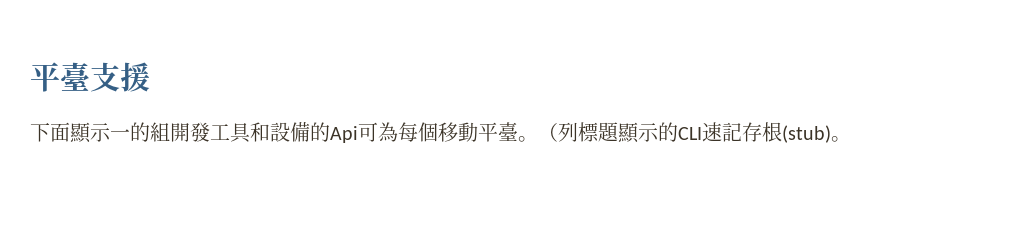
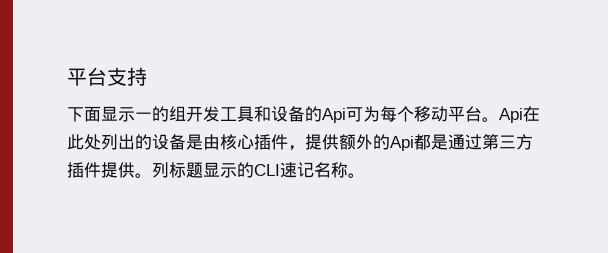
- 平臺支援
+ 平台支持
- 下面顯示一的組開發工具和設備的Api可為每個移動平臺。（列標題顯示的CLI速記存根(stub)。
+ 下面显示一的组开发工具和设备的Api可为每个移动平台。Api在此处列出的设备是由核心插件，提供额外的Api都是通过第三方插件提供。列标题显示的CLI速记名称。

